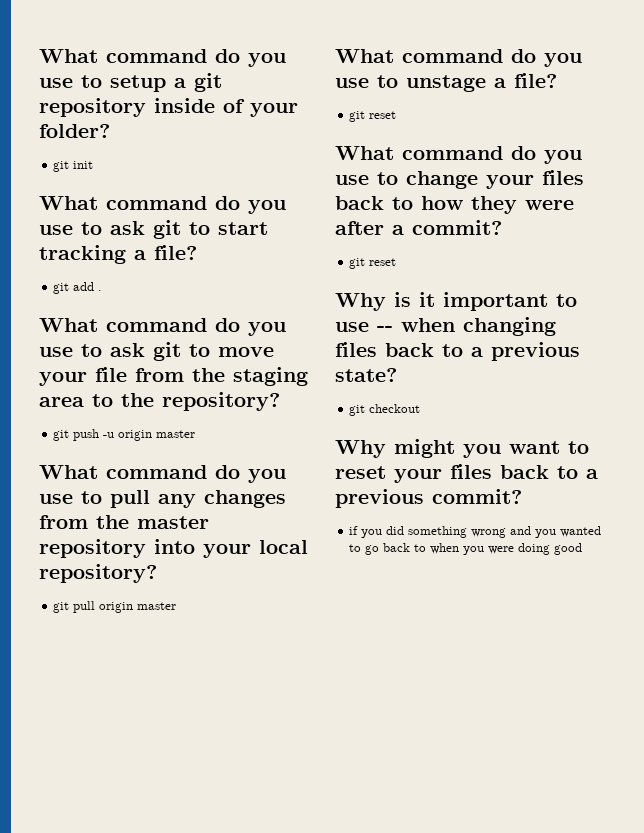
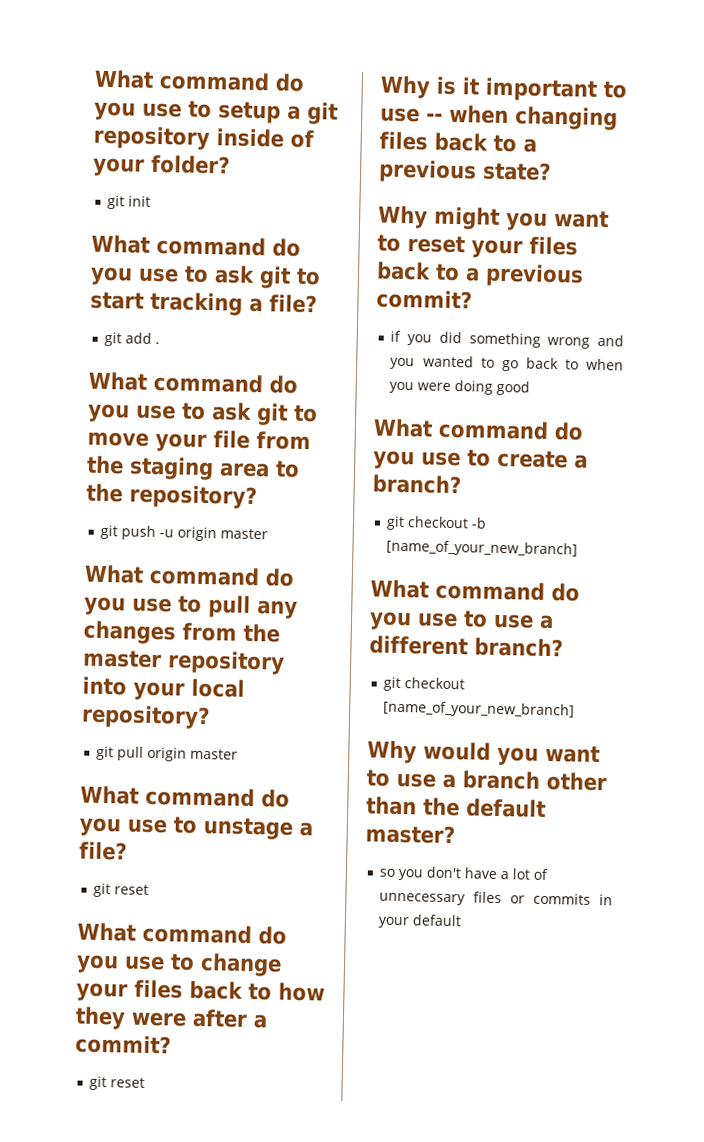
- git checkout
+ What command do you use to create a branch?
+ git checkout -b [name_of_your_new_branch]
+ What command do you use to use a different branch?
+ git checkout [name_of_your_new_branch]
+ Why would you want to use a branch other than the default master?
+ so you don't have a lot of unnecessary files or commits in your default

